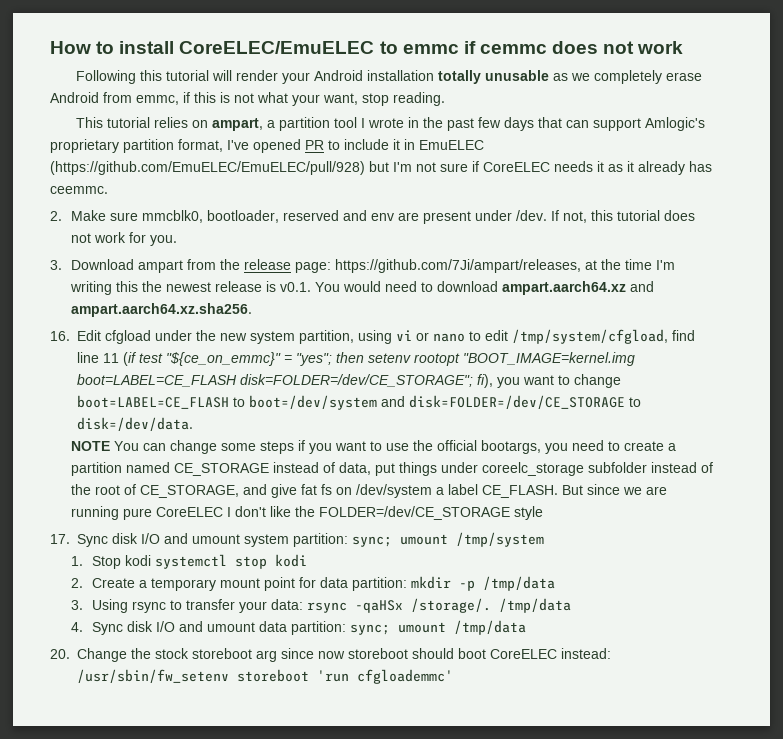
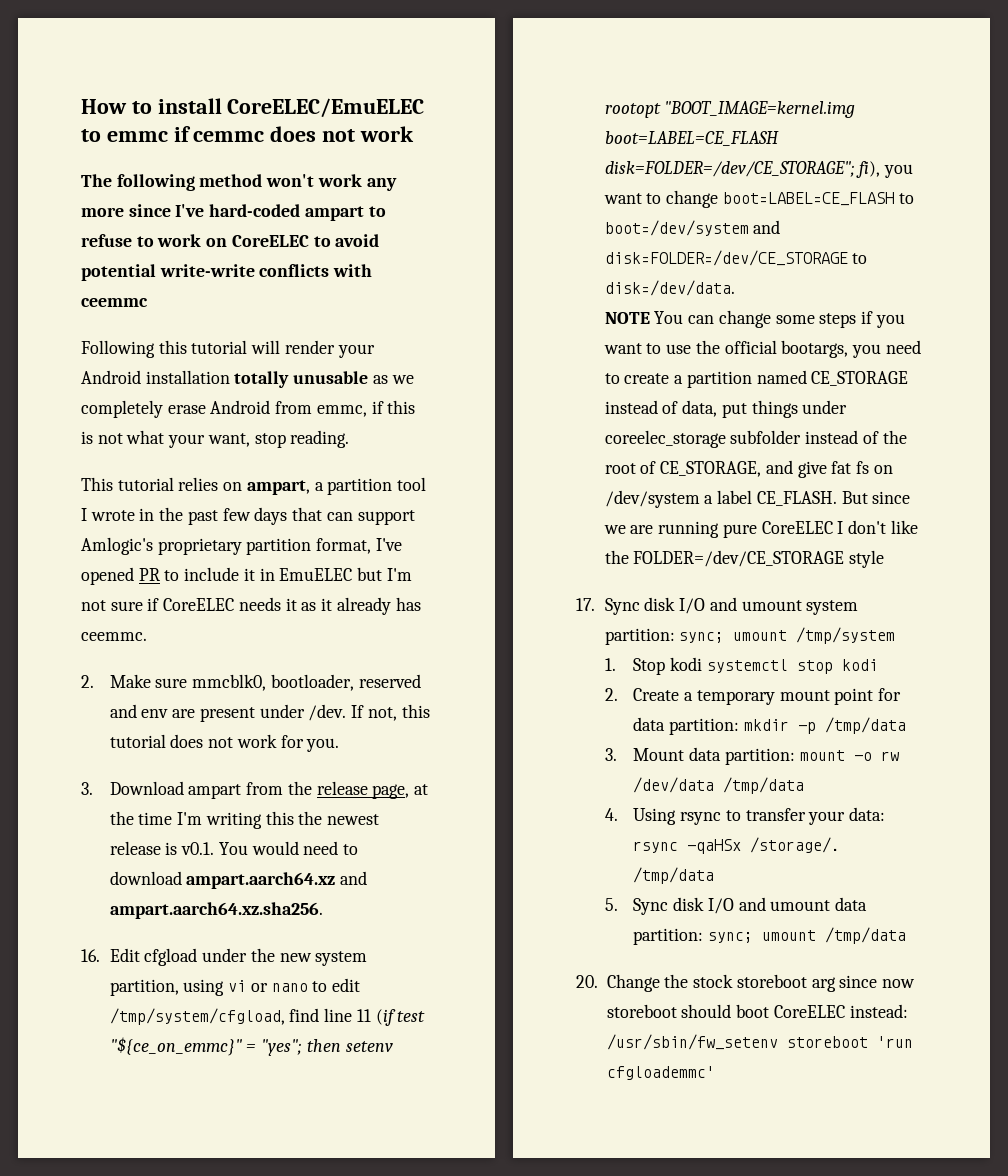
+ The following method won't work any more since I've hard-coded ampart to refuse to work on CoreELEC to avoid potential write-write conflicts with ceemmc
- This tutorial relies on ampart, a partition tool I wrote in the past few days that can support Amlogic's proprietary partition format, I've opened PR to include it in EmuELEC (https://github.com/EmuELEC/EmuELEC/pull/928) but I'm not sure if CoreELEC needs it as it already has ceemmc.
+ This tutorial relies on ampart, a partition tool I wrote in the past few days that can support Amlogic's proprietary partition format, I've opened PR to include it in EmuELEC but I'm not sure if CoreELEC needs it as it already has ceemmc.
- 3. Download ampart from the release page: https://github.com/7Ji/ampart/releases, at the time I'm writing this the newest release is v0.1. You would need to download ampart.aarch64.xz and ampart.aarch64.xz.sha256.
+ 3. Download ampart from the release page, at the time I'm writing this the newest release is v0.1. You would need to download ampart.aarch64.xz and ampart.aarch64.xz.sha256.
- NOTE You can change some steps if you want to use the official bootargs, you need to create a partition named CE_STORAGE instead of data, put things under coreelc_storage subfolder instead of the root of CE_STORAGE, and give fat fs on /dev/system a label CE_FLASH.
+ NOTE You can change some steps if you want to use the official bootargs, you need to create a partition named CE_STORAGE instead of data, put things under coreelec_storage subfolder instead of the root of CE_STORAGE, and give fat fs on /dev/system a label CE_FLASH.
- 3. Using rsync to transfer your data: rsync -qaHSx /storage/.
+ 3. Mount data partition: mount -o rw /dev/data /tmp/data
+ 4. Using rsync to transfer your data: rsync -qaHSx /storage/.
- 4. Sync disk I/O and umount data partition: sync; umount /tmp/data
+ 5. Sync disk I/O and umount data partition: sync; umount /tmp/data

